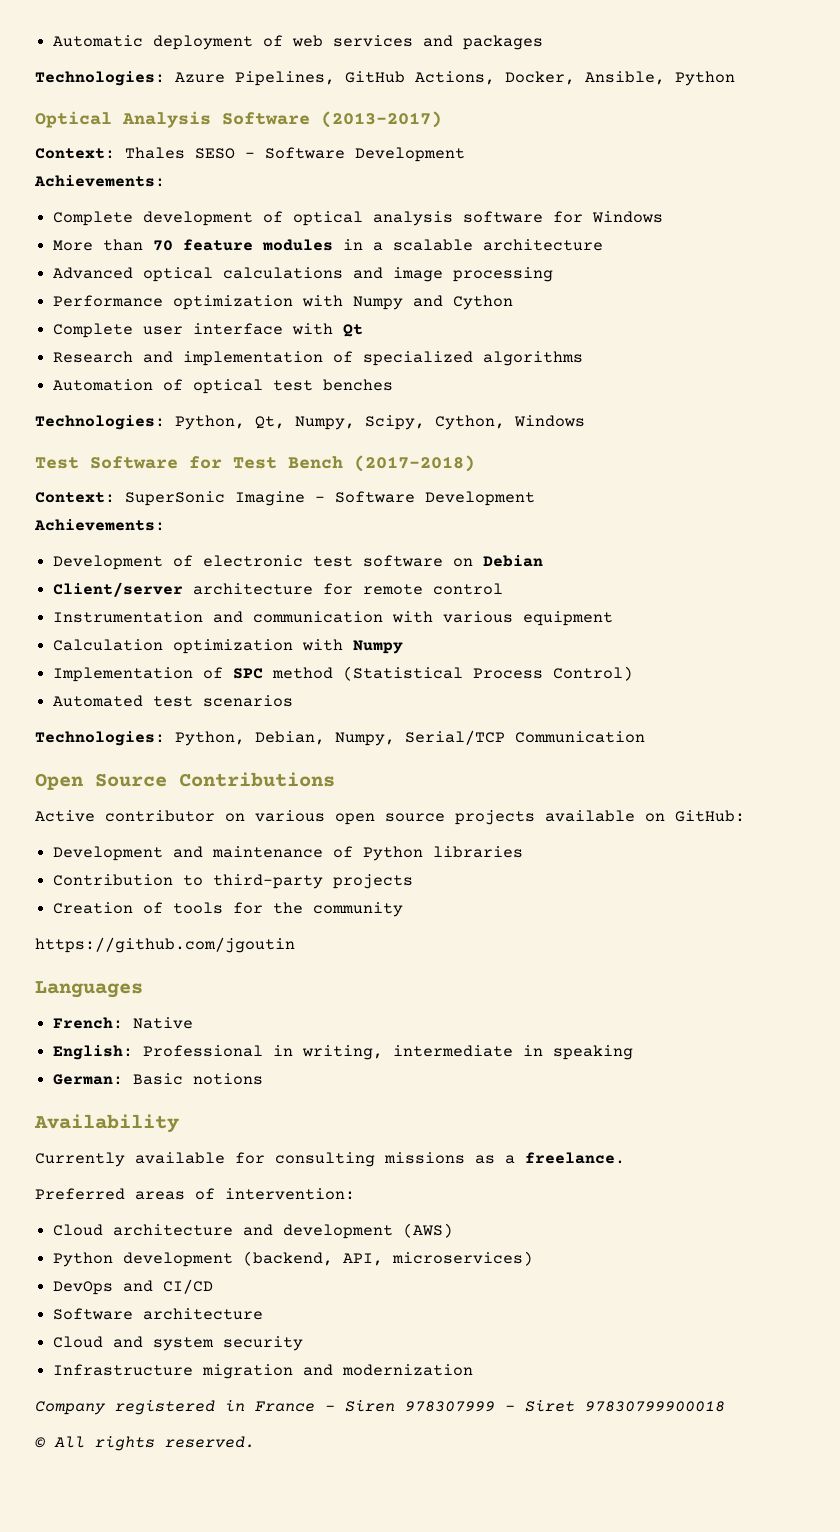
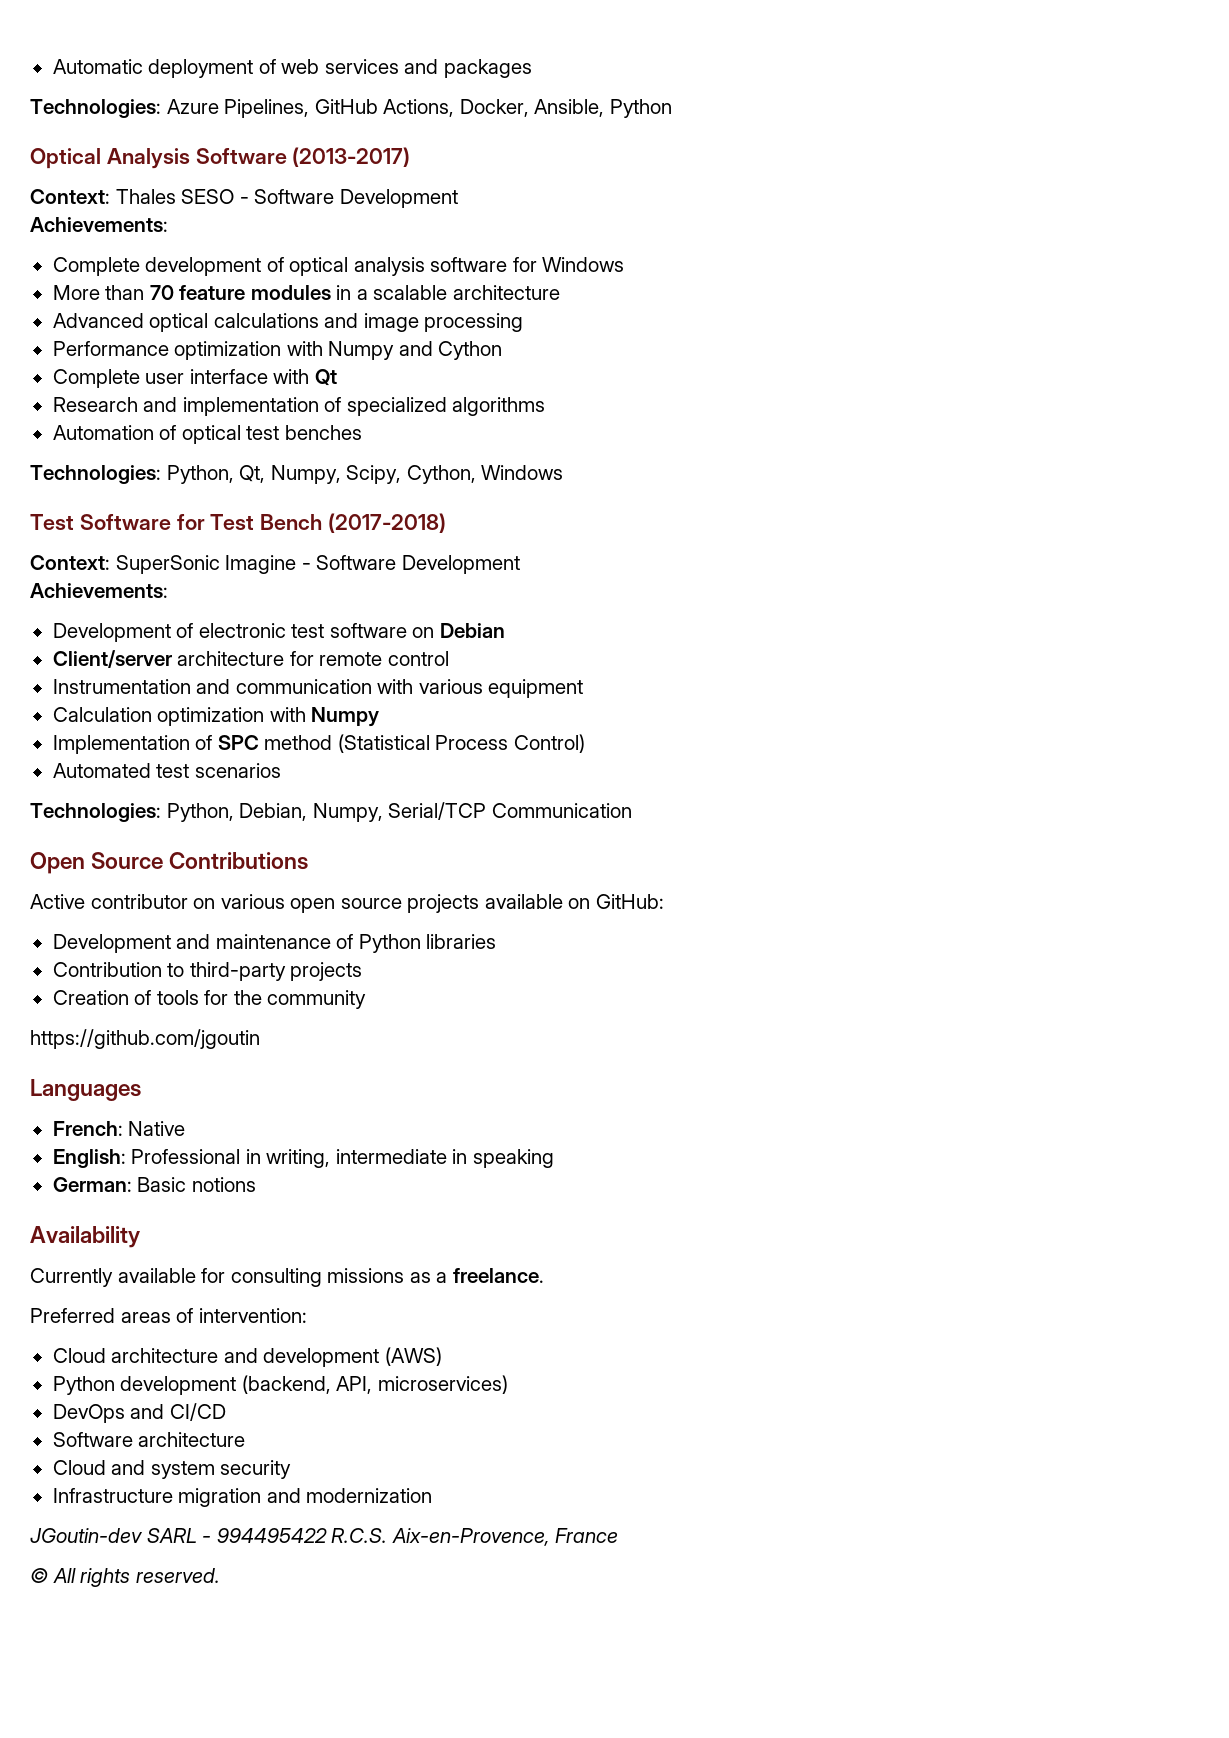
- Company registered in France - Siren 978307999 - Siret 97830799900018
+ JGoutin-dev SARL - 994495422 R.C.S. Aix-en-Provence, France

